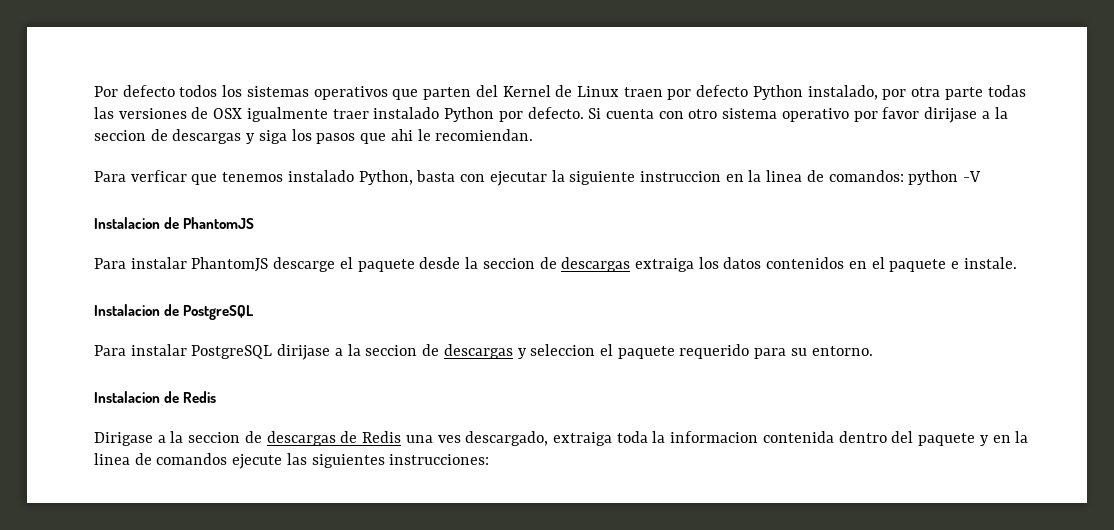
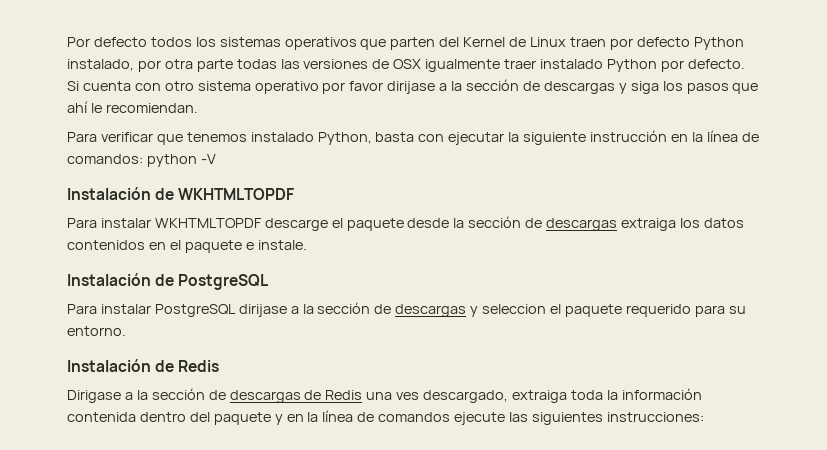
- Si cuenta con otro sistema operativo por favor dirijase a la seccion de descargas y siga los pasos que ahi le recomiendan.
+ Si cuenta con otro sistema operativo por favor dirijase a la sección de descargas y siga los pasos que ahí le recomiendan.
- Para verficar que tenemos instalado Python, basta con ejecutar la siguiente instruccion en la linea de comandos: python -V
+ Para verificar que tenemos instalado Python, basta con ejecutar la siguiente instrucción en la línea de comandos: python -V
- Instalacion de PhantomJS
- Para instalar PhantomJS descarge el paquete desde la seccion de descargas extraiga los datos contenidos en el paquete e instale.
+ Instalación de WKHTMLTOPDF
+ Para instalar WKHTMLTOPDF descarge el paquete desde la sección de descargas extraiga los datos contenidos en el paquete e instale.
- Instalacion de PostgreSQL
+ Instalación de PostgreSQL
- Para instalar PostgreSQL dirijase a la seccion de descargas y seleccion el paquete requerido para su entorno.
+ Para instalar PostgreSQL dirijase a la sección de descargas y seleccion el paquete requerido para su entorno.
- Instalacion de Redis
+ Instalación de Redis
- Dirigase a la seccion de descargas de Redis una ves descargado, extraiga toda la informacion contenida dentro del paquete y en la linea de comandos ejecute las siguientes instrucciones:
+ Dirigase a la sección de descargas de Redis una ves descargado, extraiga toda la información contenida dentro del paquete y en la línea de comandos ejecute las siguientes instrucciones:

